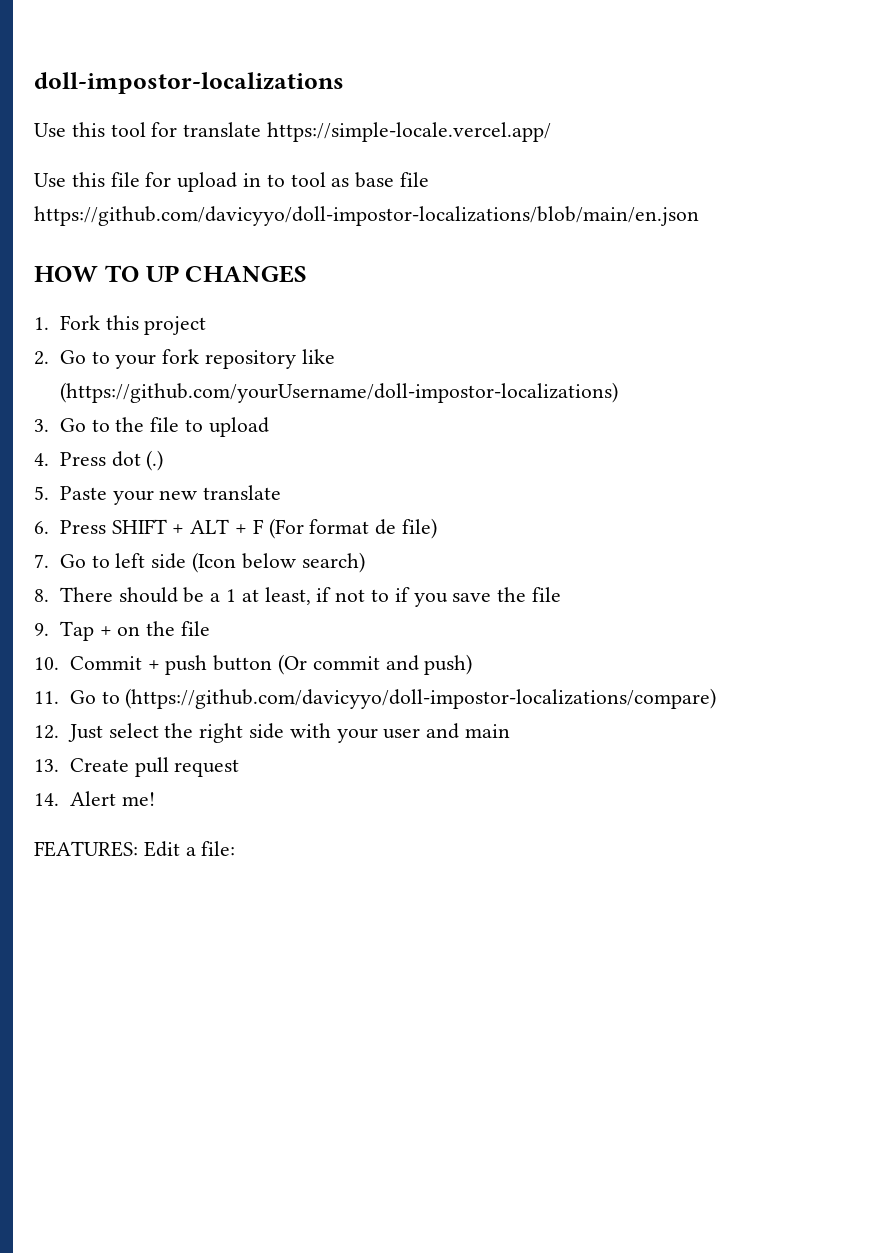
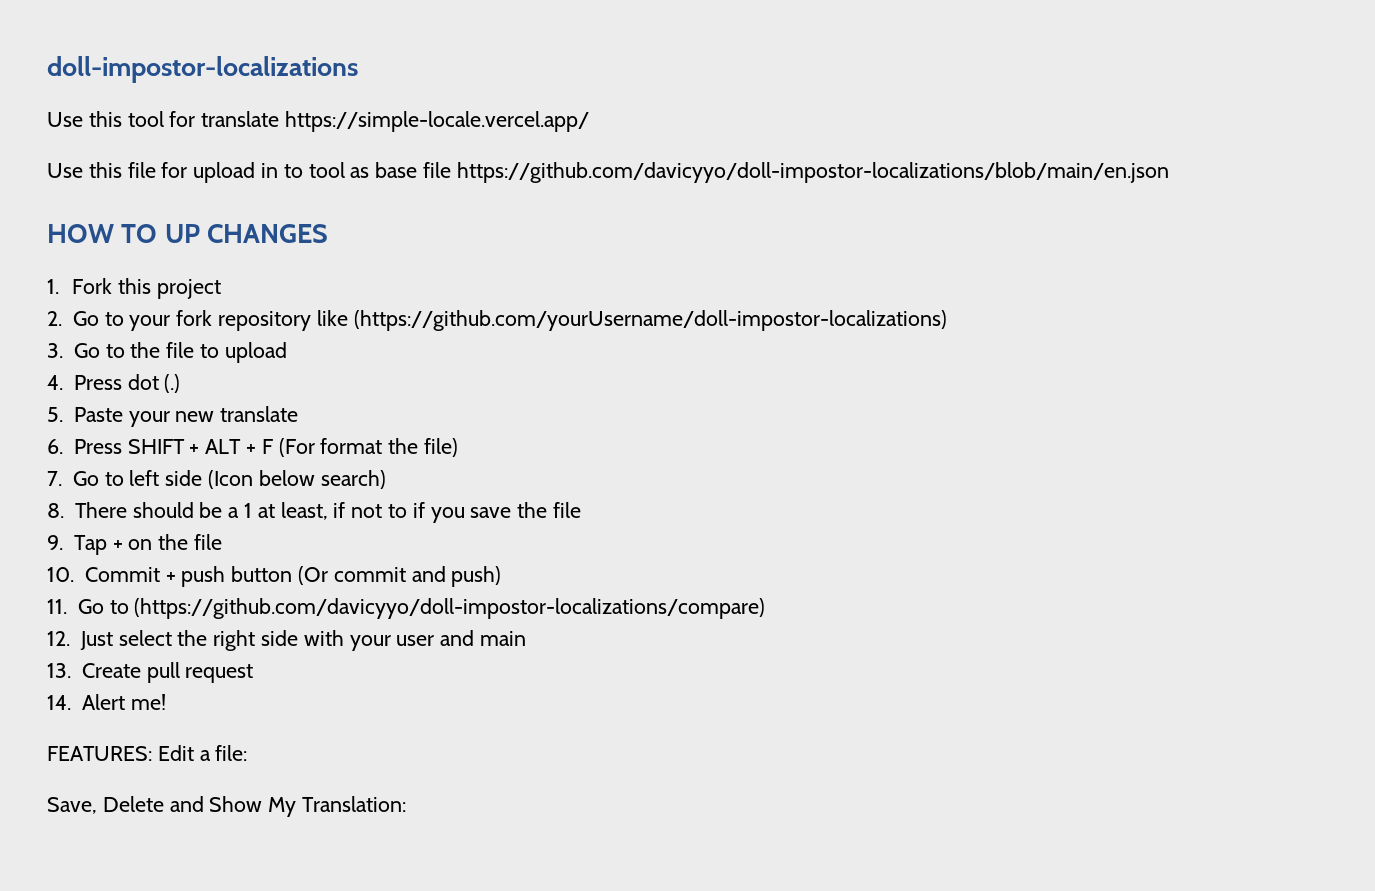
- 6. Press SHIFT + ALT + F (For format de file)
+ 6. Press SHIFT + ALT + F (For format the file)
+ Save, Delete and Show My Translation:

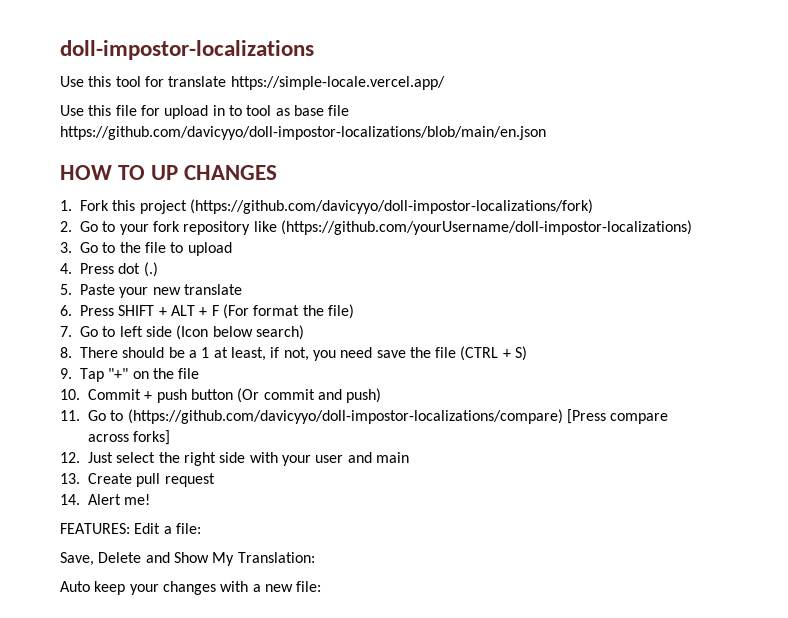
- 1. Fork this project
+ 1. Fork this project (https://github.com/davicyyo/doll-impostor-localizations/fork)
- 8. There should be a 1 at least, if not to if you save the file
+ 8. There should be a 1 at least, if not, you need save the file (CTRL + S)
- 9. Tap + on the file
+ 9. Tap "+" on the file
- 11. Go to (https://github.com/davicyyo/doll-impostor-localizations/compare)
+ 11. Go to (https://github.com/davicyyo/doll-impostor-localizations/compare) [Press compare across forks]
+ Auto keep your changes with a new file:

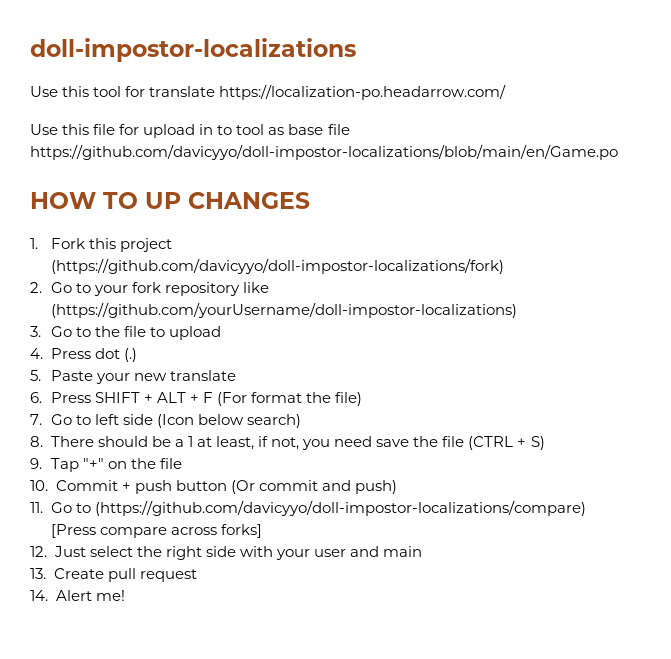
- Use this tool for translate https://simple-locale.vercel.app/
+ Use this tool for translate https://localization-po.headarrow.com/
- Use this file for upload in to tool as base file https://github.com/davicyyo/doll-impostor-localizations/blob/main/en.json
+ Use this file for upload in to tool as base file https://github.com/davicyyo/doll-impostor-localizations/blob/main/en/Game.po
- FEATURES: Edit a file:
- Save, Delete and Show My Translation:
- Auto keep your changes with a new file:

